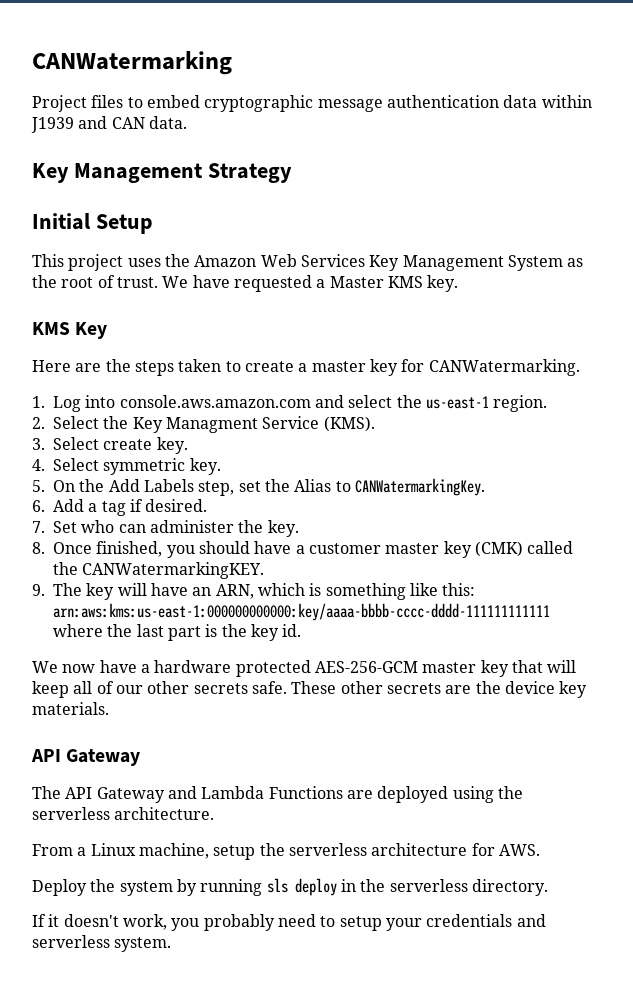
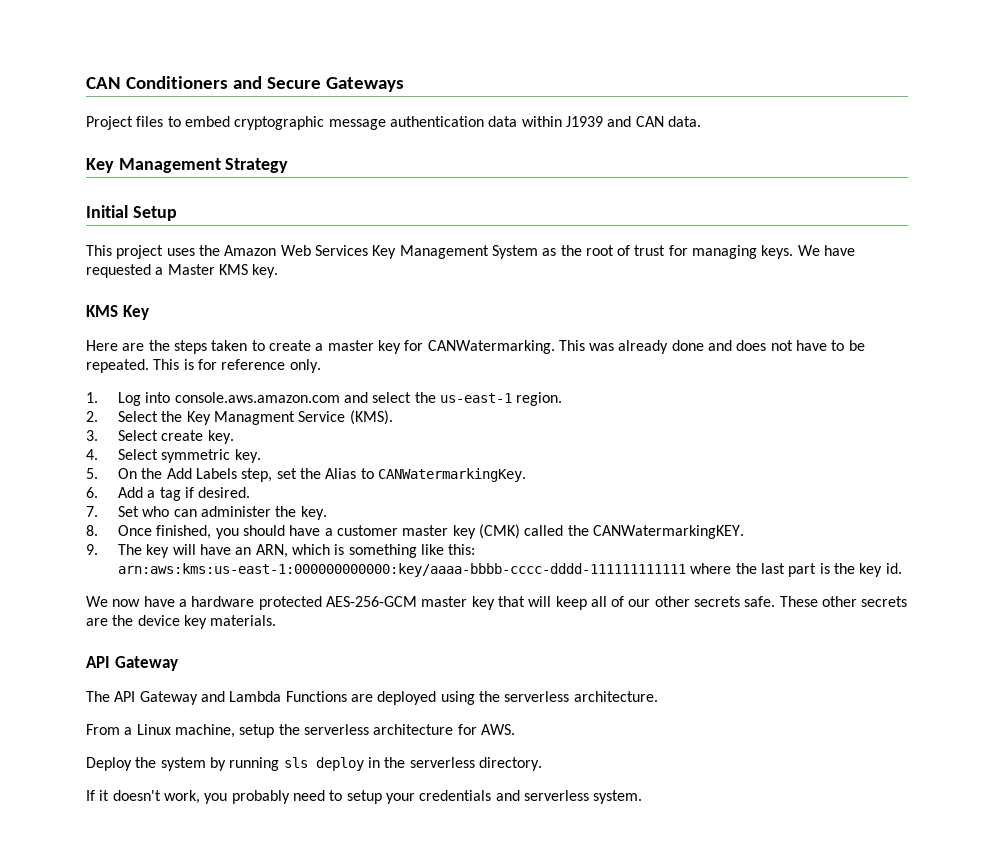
- CANWatermarking
+ CAN Conditioners and Secure Gateways
- This project uses the Amazon Web Services Key Management System as the root of trust.
+ This project uses the Amazon Web Services Key Management System as the root of trust for managing keys.
+ This was already done and does not have to be repeated. This is for reference only.

